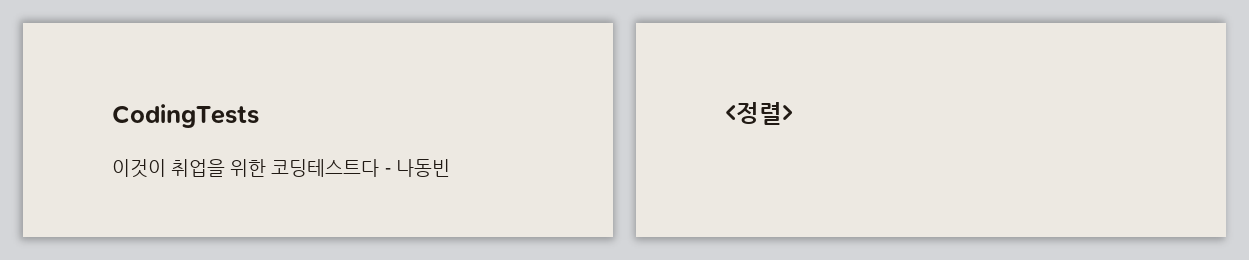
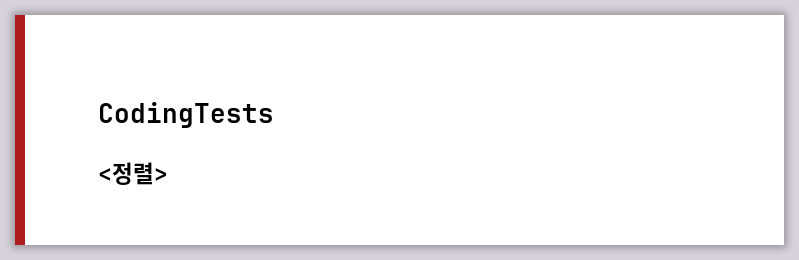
- 이것이 취업을 위한 코딩테스트다 - 나동빈

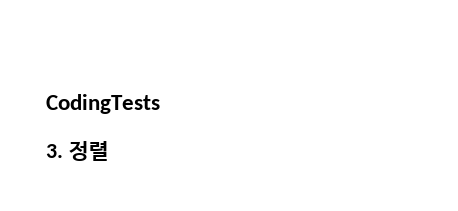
- <정렬>
+ 3. 정렬

